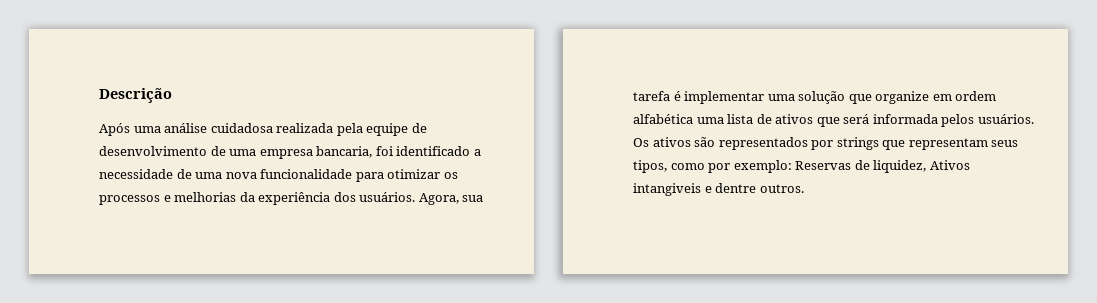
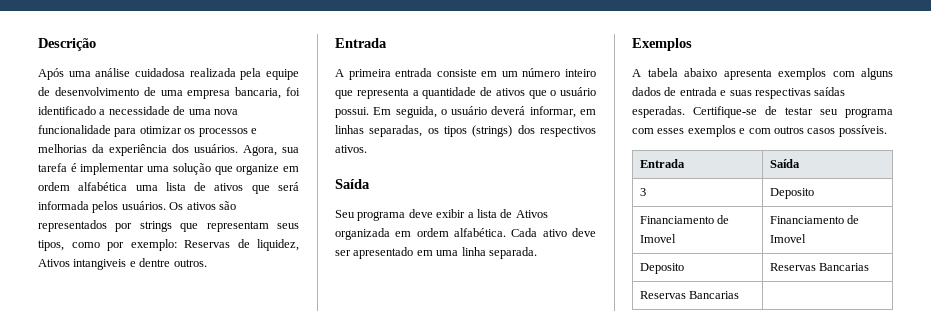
  Os ativos são representados por strings que representam seus tipos, como por exemplo: Reservas de liquidez, Ativos intangiveis e dentre outros.
+ Entrada
+ A primeira entrada consiste em um número inteiro que representa a quantidade de ativos que o usuário possui. Em seguida, o usuário deverá informar, em linhas separadas, os tipos (strings) dos respectivos ativos.
+ Saída
+ Seu programa deve exibir a lista de Ativos organizada em ordem alfabética. Cada ativo deve ser apresentado em uma linha separada.
+ Exemplos
+ A tabela abaixo apresenta exemplos com alguns dados de entrada e suas respectivas saídas esperadas. Certifique-se de testar seu programa com esses exemplos e com outros casos possíveis.
+ Entrada | Saída
+ 3 | Deposito
+ Financiamento de Imovel | Financiamento de Imovel
+ Deposito | Reservas Bancarias
+ Reservas Bancarias |

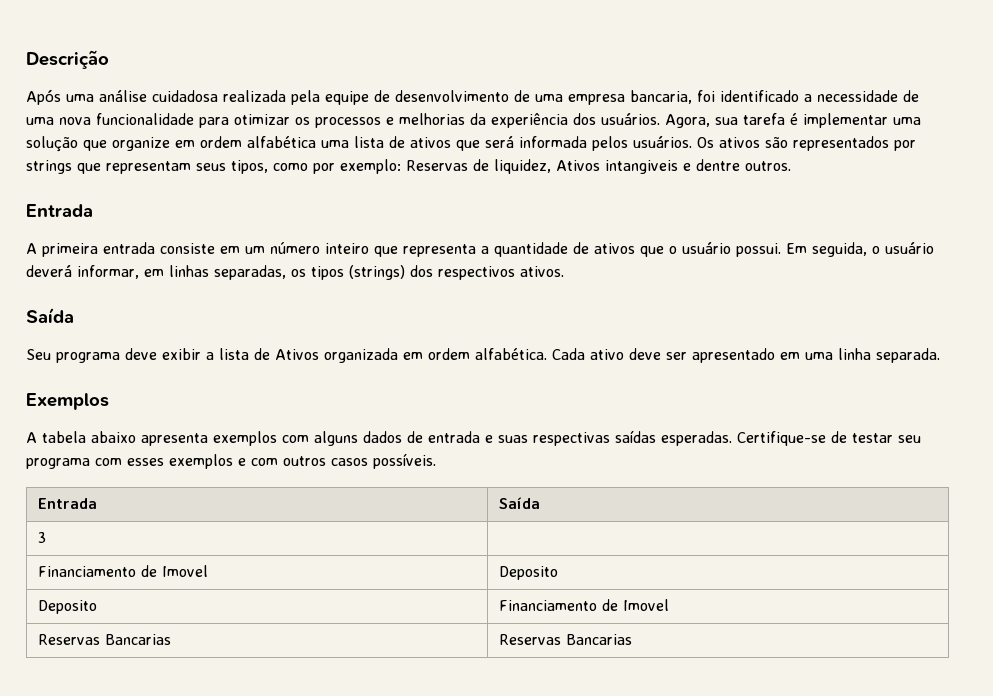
- 3 | Deposito
- Financiamento de Imovel | Financiamento de Imovel
+ 3 |
+ Financiamento de Imovel | Deposito
+ Deposito | Financiamento de Imovel
- Deposito | Reservas Bancarias
- Reservas Bancarias |
+ Reservas Bancarias | Reservas Bancarias

